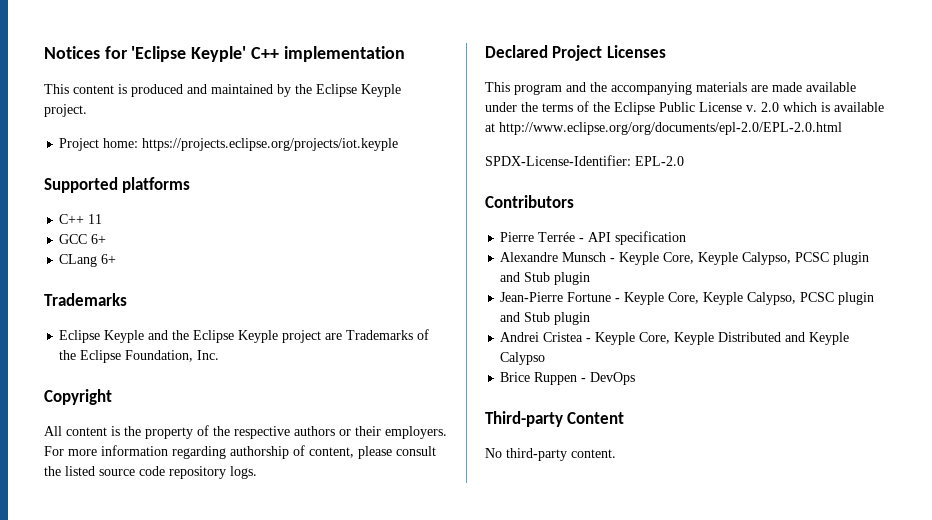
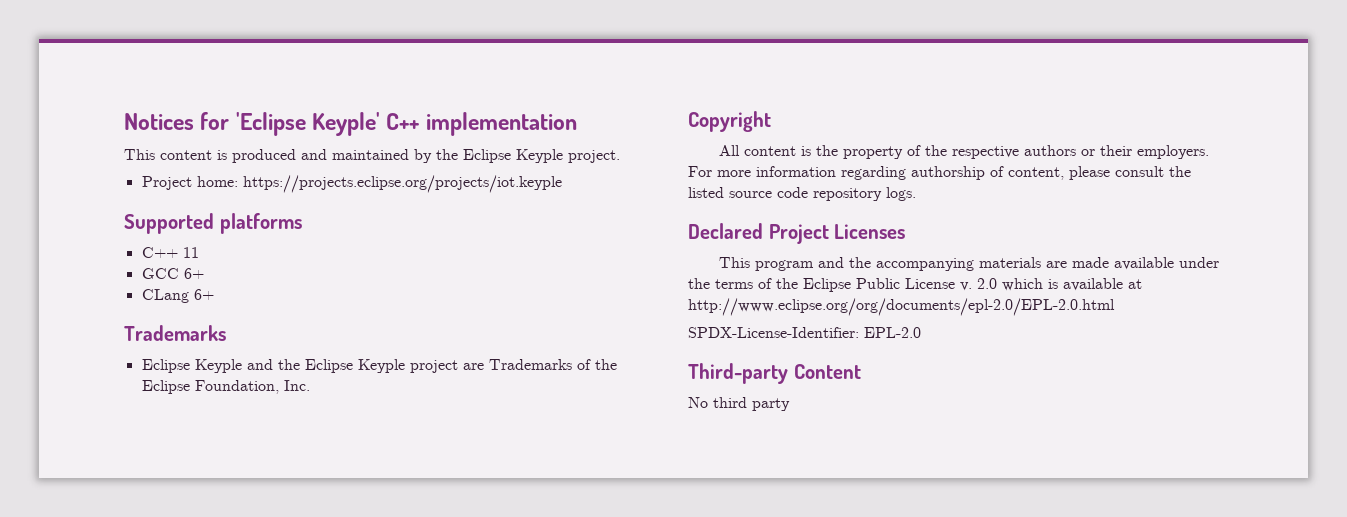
- Contributors
- Pierre Terrée - API specification
- Alexandre Munsch - Keyple Core, Keyple Calypso, PCSC plugin and Stub plugin
- Jean-Pierre Fortune - Keyple Core, Keyple Calypso, PCSC plugin and Stub plugin
- Andrei Cristea - Keyple Core, Keyple Distributed and Keyple Calypso
- Brice Ruppen - DevOps
- No third-party content.
+ No third party

